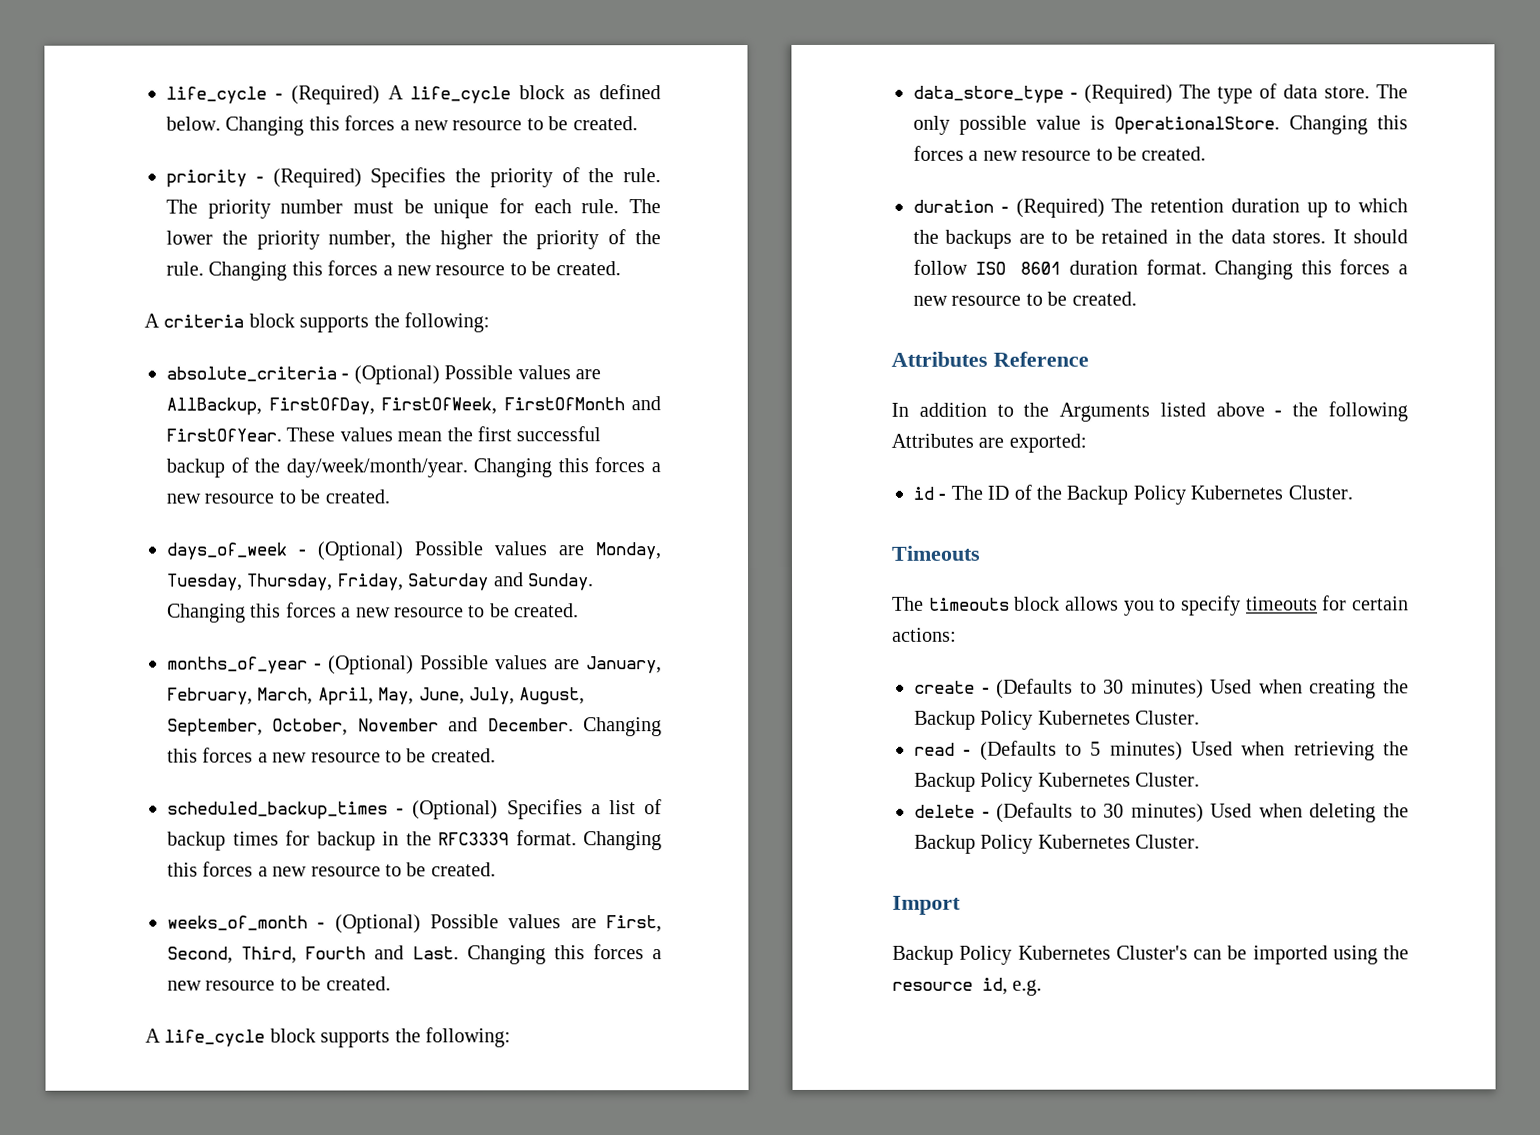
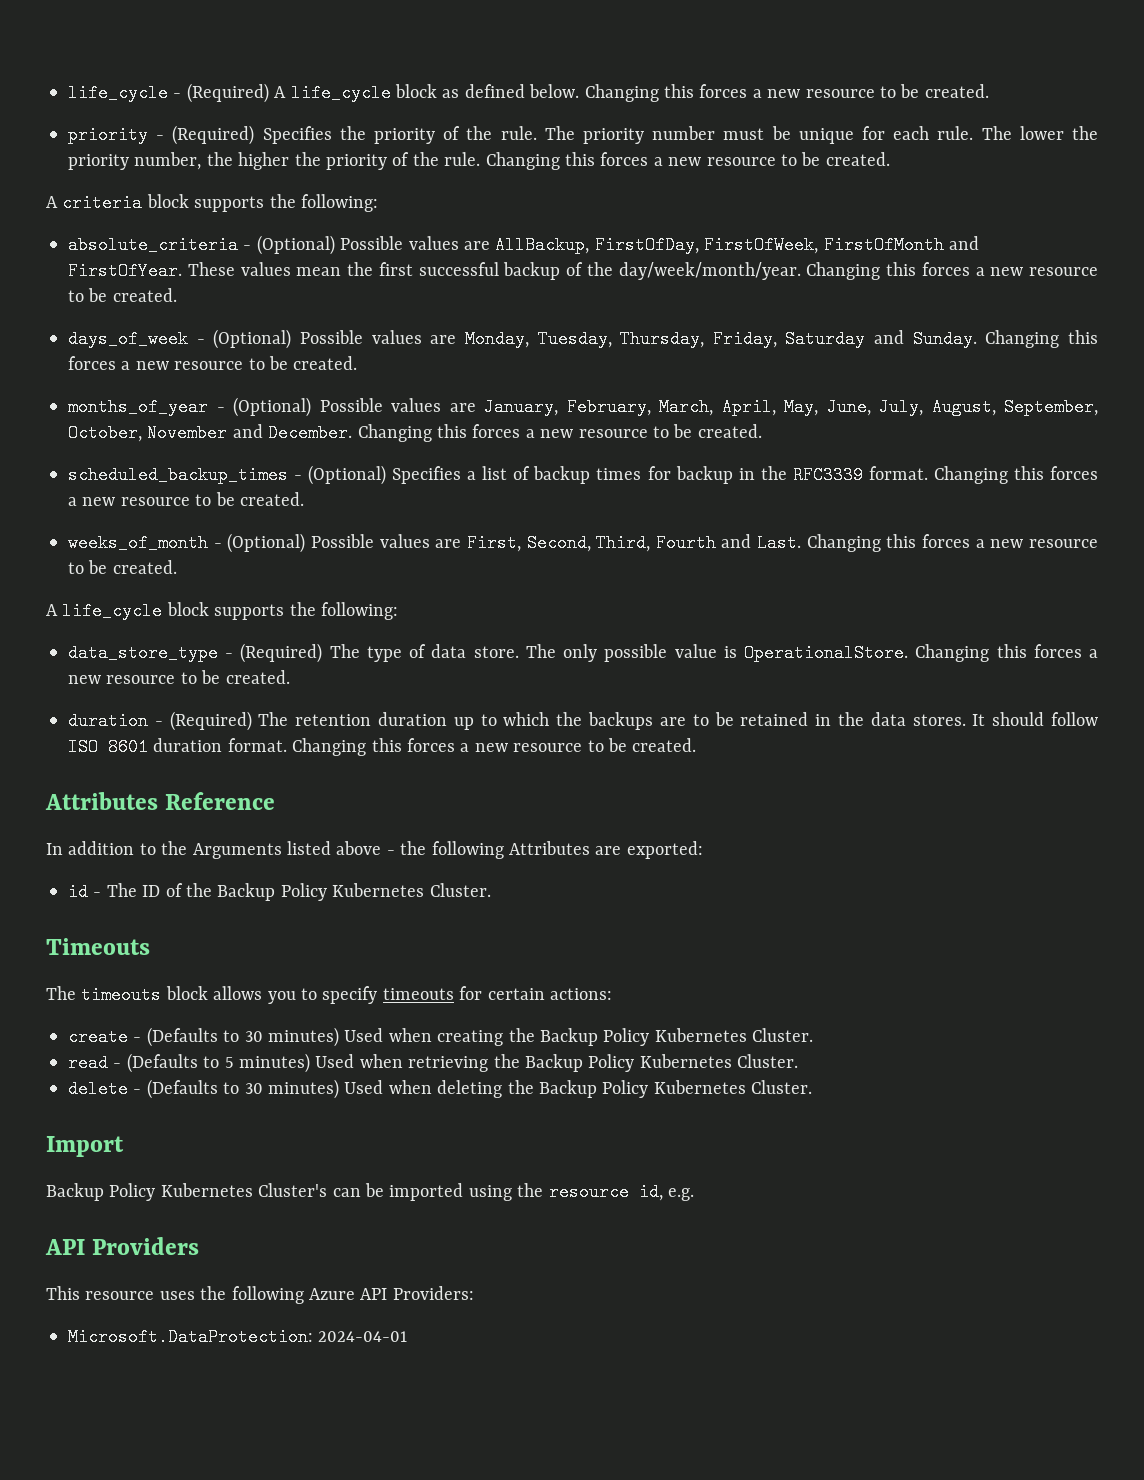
+ API Providers
+ This resource uses the following Azure API Providers:
+ Microsoft.DataProtection: 2024-04-01

